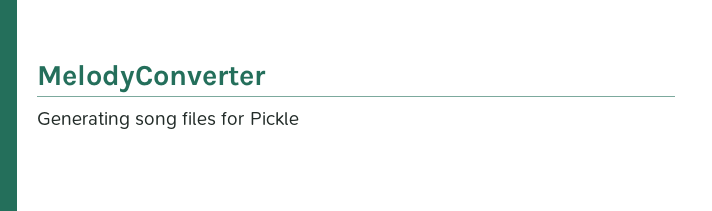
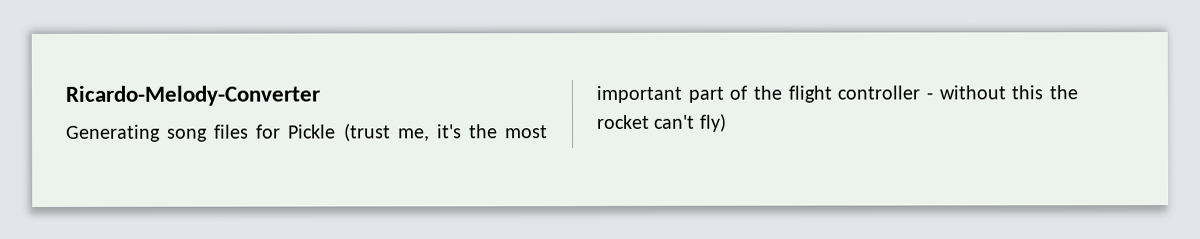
- MelodyConverter
+ Ricardo-Melody-Converter
- Generating song files for Pickle
+ Generating song files for Pickle (trust me, it's the most important part of the flight controller - without this the rocket can't fly)

